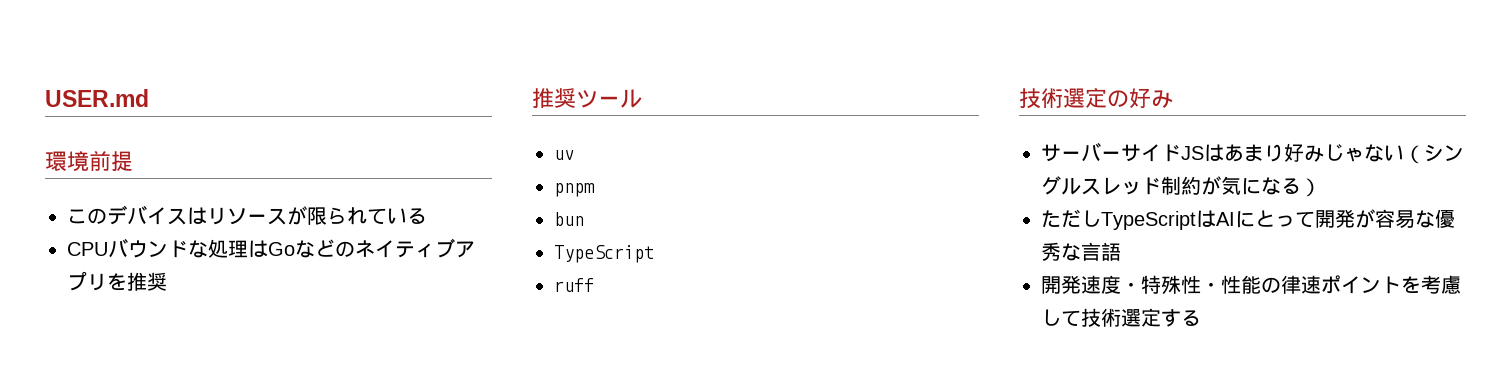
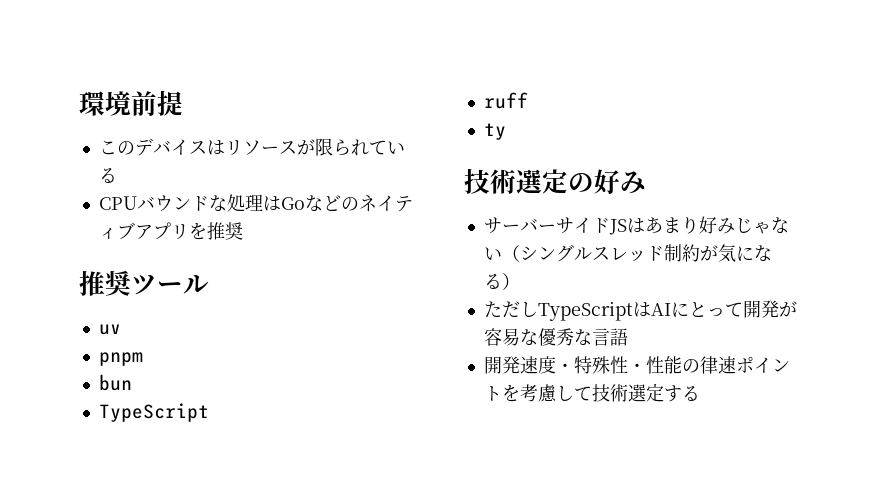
- USER.md
+ ty

